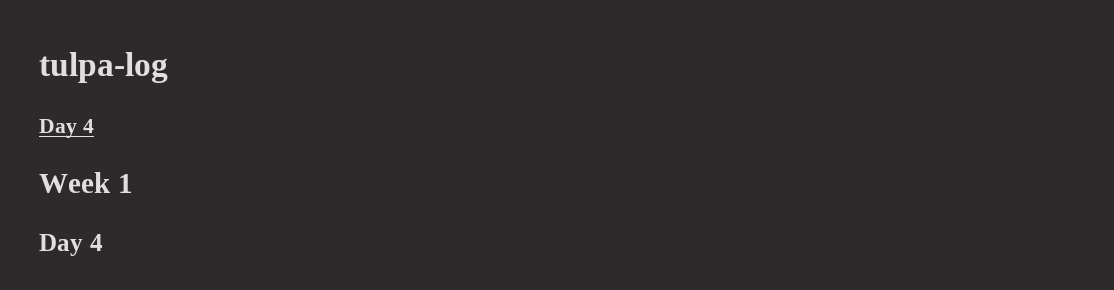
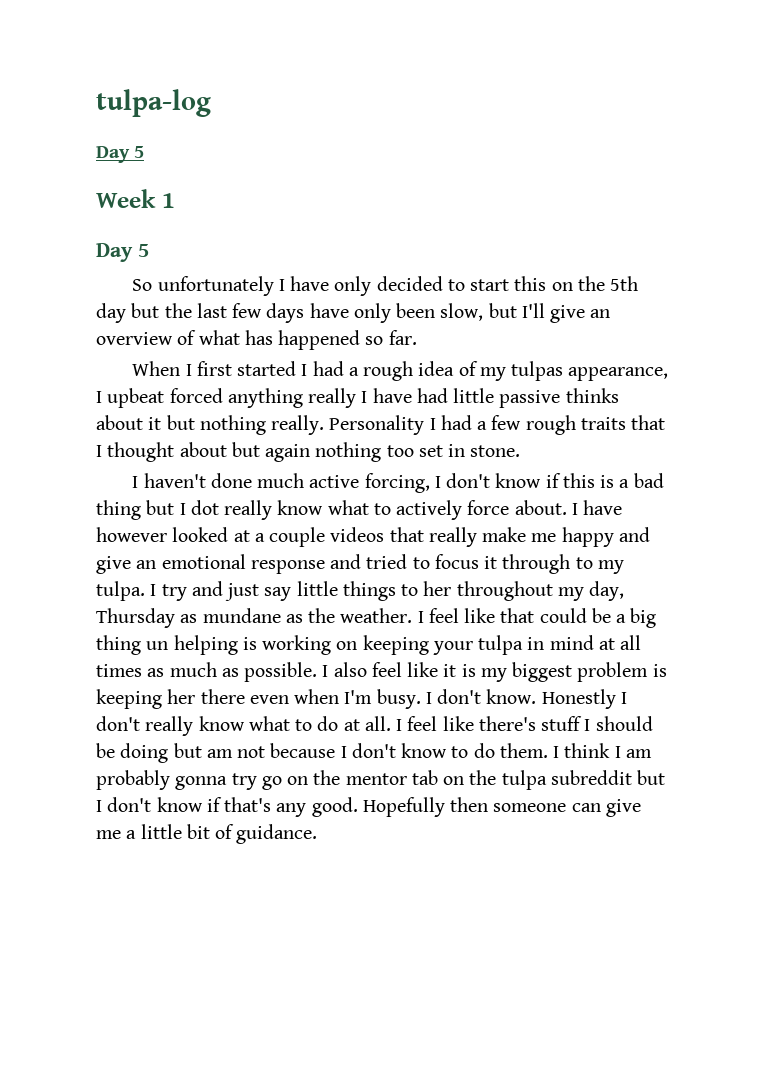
  tulpa-log
- Day 4
+ Day 5
  Week 1
- Day 4
+ Day 5
+ So unfortunately I have only decided to start this on the 5th day but the last few days have only been slow, but I'll give an overview of what has happened so far.
+ When I first started I had a rough idea of my tulpas appearance, I upbeat forced anything really I have had little passive thinks about it but nothing really. Personality I had a few rough traits that I thought about but again nothing too set in stone.
+ I haven't done much active forcing, I don't know if this is a bad thing but I dot really know what to actively force about. I have however looked at a couple videos that really make me happy and give an emotional response and tried to focus it through to my tulpa. I try and just say little things to her throughout my day, Thursday as mundane as the weather. I feel like that could be a big thing un helping is working on keeping your tulpa in mind at all times as much as possible. I also feel like it is my biggest problem is keeping her there even when I'm busy. I don't know. Honestly I don't really know what to do at all. I feel like there's stuff I should be doing but am not because I don't know to do them. I think I am probably gonna try go on the mentor tab on the tulpa subreddit but I don't know if that's any good. Hopefully then someone can give me a little bit of guidance.

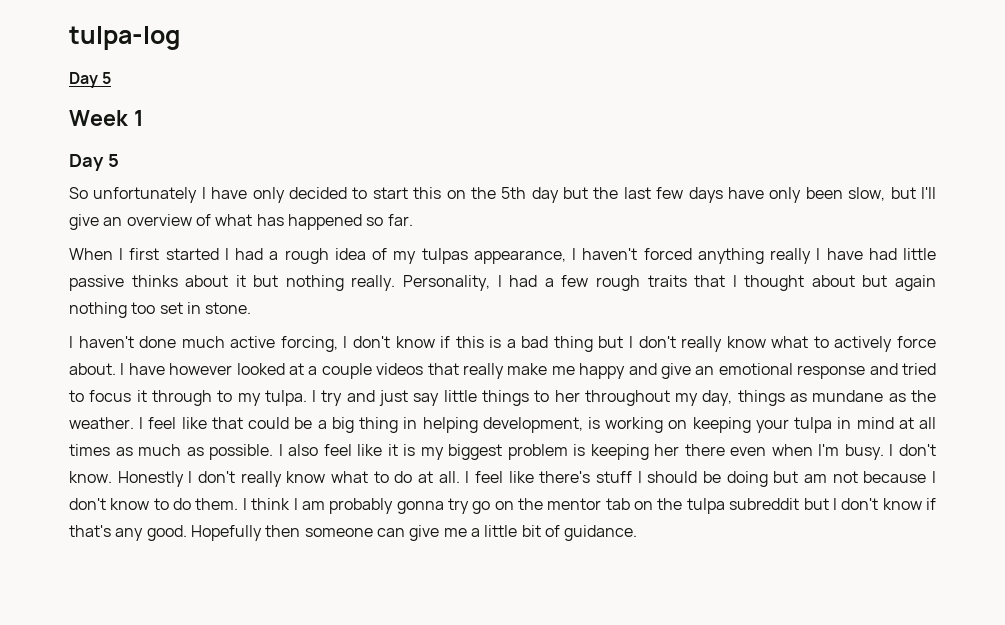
- When I first started I had a rough idea of my tulpas appearance, I upbeat forced anything really I have had little passive thinks about it but nothing really.
+ When I first started I had a rough idea of my tulpas appearance, I haven't forced anything really I have had little passive thinks about it but nothing really.
- Personality I had a few rough traits that I thought about but again nothing too set in stone.
+ Personality, I had a few rough traits that I thought about but again nothing too set in stone.
- I haven't done much active forcing, I don't know if this is a bad thing but I dot really know what to actively force about.
+ I haven't done much active forcing, I don't know if this is a bad thing but I don't really know what to actively force about.
- I try and just say little things to her throughout my day, Thursday as mundane as the weather.
+ I try and just say little things to her throughout my day, things as mundane as the weather.
- I feel like that could be a big thing un helping is working on keeping your tulpa in mind at all times as much as possible.
+ I feel like that could be a big thing in helping development, is working on keeping your tulpa in mind at all times as much as possible.

